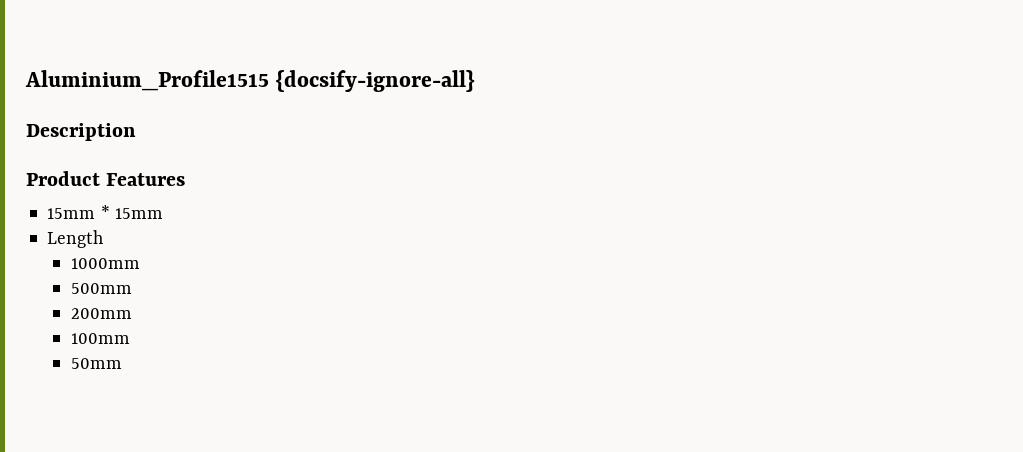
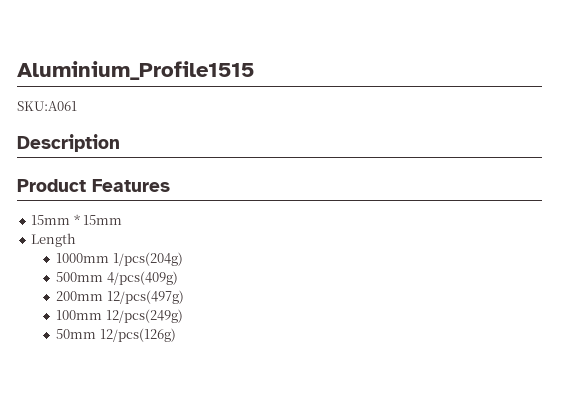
- Aluminium_Profile1515 {docsify-ignore-all}
+ Aluminium_Profile1515
+ SKU:A061
- 1000mm
+ 1000mm 1/pcs(204g)
- 500mm
+ 500mm 4/pcs(409g)
- 200mm
+ 200mm 12/pcs(497g)
- 100mm
+ 100mm 12/pcs(249g)
- 50mm
+ 50mm 12/pcs(126g)

